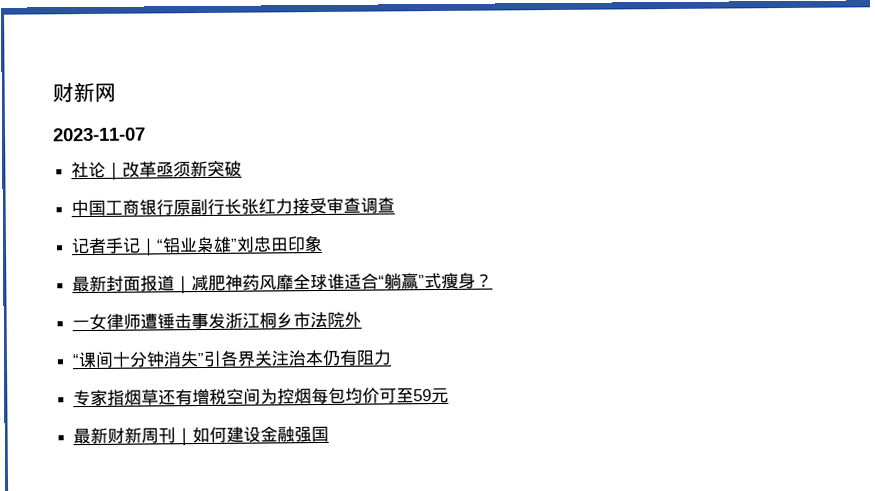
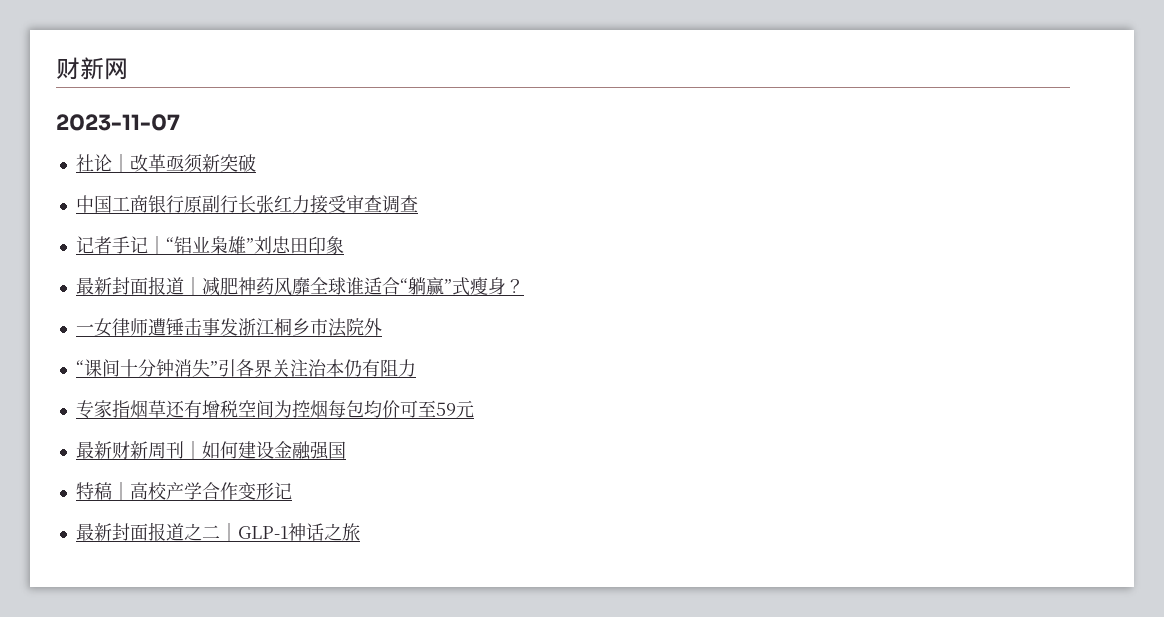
+ 特稿｜高校产学合作变形记
+ 最新封面报道之二｜GLP-1神话之旅

